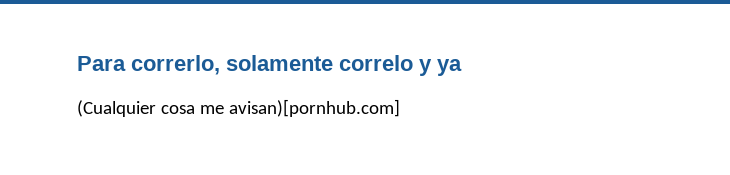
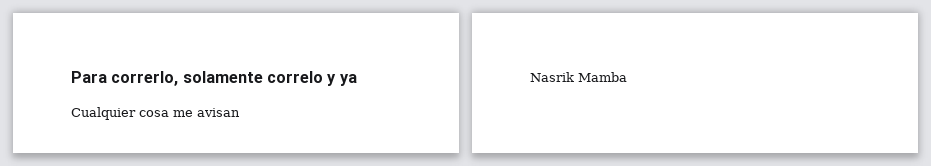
- (Cualquier cosa me avisan)[pornhub.com]
+ Cualquier cosa me avisan
+ Nasrik Mamba

